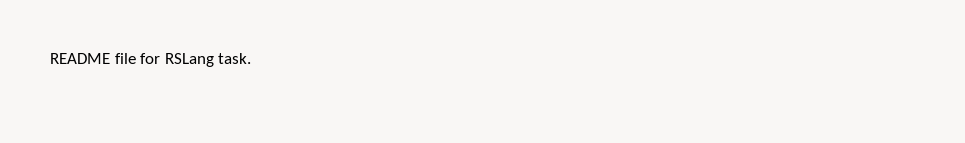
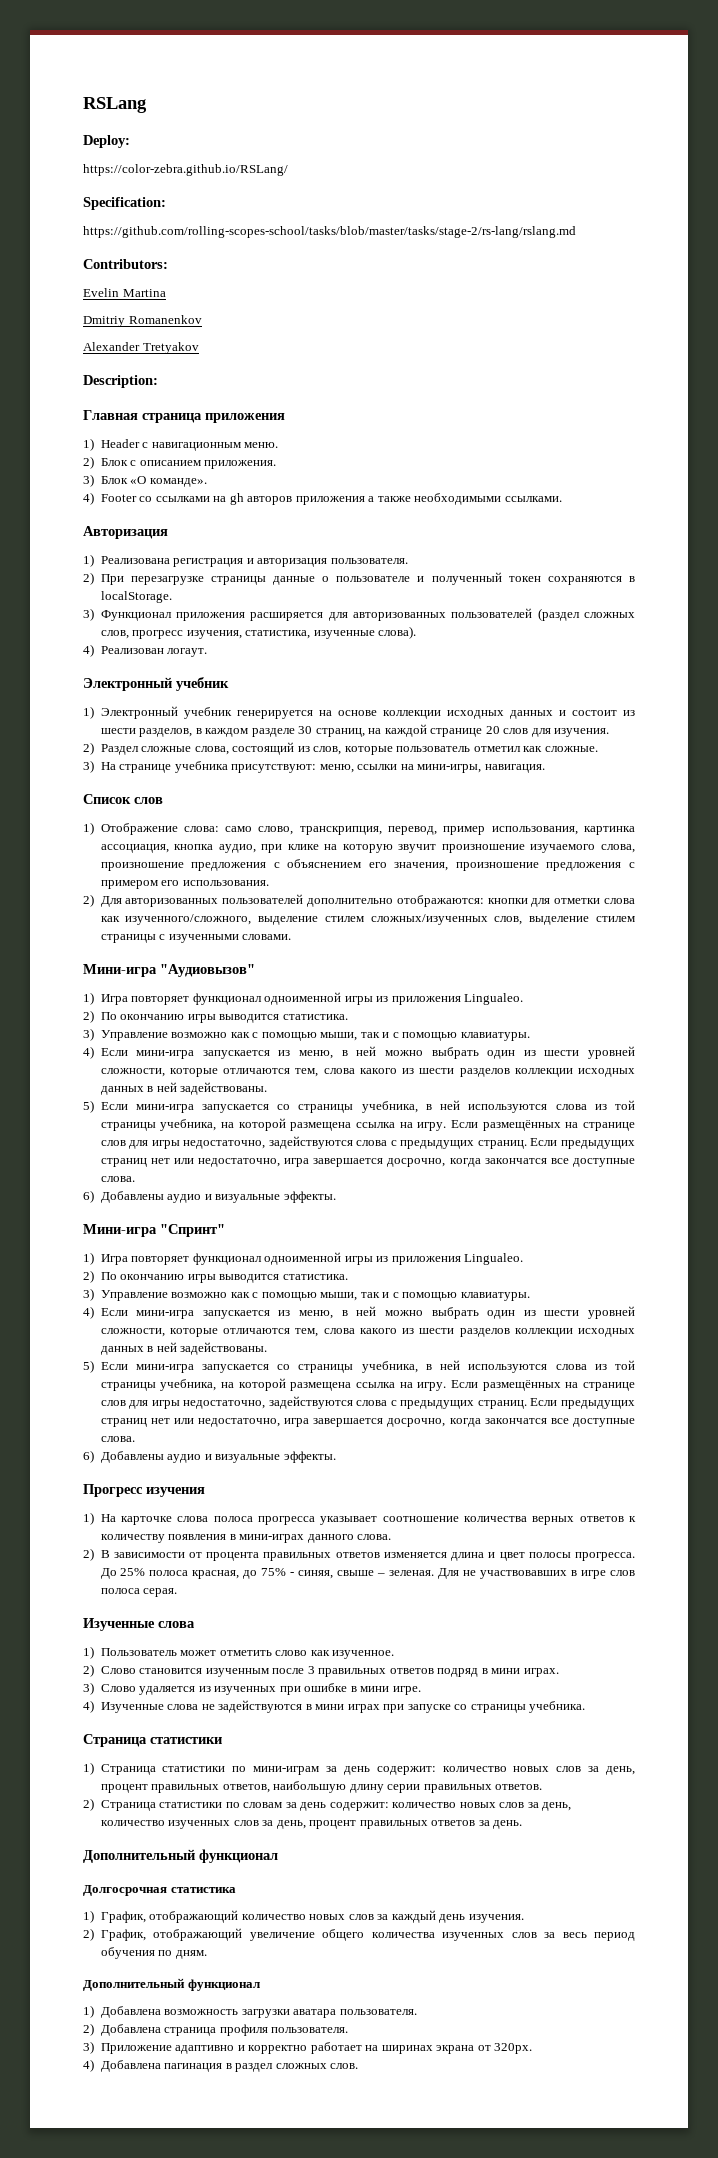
- README file for RSLang task.
+ RSLang
+ Deploy:
+ https://color-zebra.github.io/RSLang/
+ Specification:
+ https://github.com/rolling-scopes-school/tasks/blob/master/tasks/stage-2/rs-lang/rslang.md
+ Contributors:
+ Evelin Martina
+ Dmitriy Romanenkov
+ Alexander Tretyakov
+ Description:
+ Главная страница приложения
+ 1) Header с навигационным меню.
+ 2) Блок с описанием приложения.
+ 3) Блок «О команде».
+ 4) Footer со ссылками на gh авторов приложения а также необходимыми ссылками.
+ Авторизация
+ 1) Реализована регистрация и авторизация пользователя.
+ 2) При перезагрузке страницы данные о пользователе и полученный токен сохраняются в localStorage.
+ 3) Функционал приложения расширяется для авторизованных пользователей (раздел сложных слов, прогресс изучения, статистика, изученные слова).
+ 4) Реализован логаут.
+ Электронный учебник
+ 1) Электронный учебник генерируется на основе коллекции исходных данных и состоит из шести разделов, в каждом разделе 30 страниц, на каждой странице 20 слов для изучения.
+ 2) Раздел сложные слова, состоящий из слов, которые пользователь отметил как сложные.
+ 3) На странице учебника присутствуют: меню, ссылки на мини-игры, навигация.
+ Список слов
+ 1) Отображение слова: само слово, транскрипция, перевод, пример использования, картинка ассоциация, кнопка аудио, при клике на которую звучит произношение изучаемого слова, произношение предложения с объяснением его значения, произношение предложения с примером его использования.
+ 2) Для авторизованных пользователей дополнительно отображаются: кнопки для отметки слова как изученного/сложного, выделение стилем сложных/изученных слов, выделение стилем страницы с изученными словами.
+ Мини-игра "Аудиовызов"
+ 1) Игра повторяет функционал одноименной игры из приложения Lingualeo.
+ 2) По окончанию игры выводится статистика.
+ 3) Управление возможно как с помощью мыши, так и с помощью клавиатуры.
+ 4) Если мини-игра запускается из меню, в ней можно выбрать один из шести уровней сложности, которые отличаются тем, слова какого из шести разделов коллекции исходных данных в ней задействованы.
+ 5) Если мини-игра запускается со страницы учебника, в ней используются слова из той страницы учебника, на которой размещена ссылка на игру. Если размещённых на странице слов для игры недостаточно, задействуются слова с предыдущих страниц. Если предыдущих страниц нет или недостаточно, игра завершается досрочно, когда закончатся все доступные слова.
+ 6) Добавлены аудио и визуальные эффекты.
+ Мини-игра "Спринт"
+ 1) Игра повторяет функционал одноименной игры из приложения Lingualeo.
+ 2) По окончанию игры выводится статистика.
+ 3) Управление возможно как с помощью мыши, так и с помощью клавиатуры.
+ 4) Если мини-игра запускается из меню, в ней можно выбрать один из шести уровней сложности, которые отличаются тем, слова какого из шести разделов коллекции исходных данных в ней задействованы.
+ 5) Если мини-игра запускается со страницы учебника, в ней используются слова из той страницы учебника, на которой размещена ссылка на игру. Если размещённых на странице слов для игры недостаточно, задействуются слова с предыдущих страниц. Если предыдущих страниц нет или недостаточно, игра завершается досрочно, когда закончатся все доступные слова.
+ 6) Добавлены аудио и визуальные эффекты.
+ Прогресс изучения
+ 1) На карточке слова полоса прогресса указывает соотношение количества верных ответов к количеству появления в мини-играх данного слова.
+ 2) В зависимости от процента правильных ответов изменяется длина и цвет полосы прогресса. До 25% полоса красная, до 75% - синяя, свыше – зеленая. Для не участвовавших в игре слов полоса серая.
+ Изученные слова
+ 1) Пользователь может отметить слово как изученное.
+ 2) Слово становится изученным после 3 правильных ответов подряд в мини играх.
+ 3) Слово удаляется из изученных при ошибке в мини игре.
+ 4) Изученные слова не задействуются в мини играх при запуске со страницы учебника.
+ Страница статистики
+ 1) Страница статистики по мини-играм за день содержит: количество новых слов за день, процент правильных ответов, наибольшую длину серии правильных ответов.
+ 2) Страница статистики по словам за день содержит: количество новых слов за день, количество изученных слов за день, процент правильных ответов за день.
+ Дополнительный функционал
+ Долгосрочная статистика
+ 1) График, отображающий количество новых слов за каждый день изучения.
+ 2) График, отображающий увеличение общего количества изученных слов за весь период обучения по дням.
+ Дополнительный функционал
+ 1) Добавлена возможность загрузки аватара пользователя.
+ 2) Добавлена страница профиля пользователя.
+ 3) Приложение адаптивно и корректно работает на ширинах экрана от 320px.
+ 4) Добавлена пагинация в раздел сложных слов.

